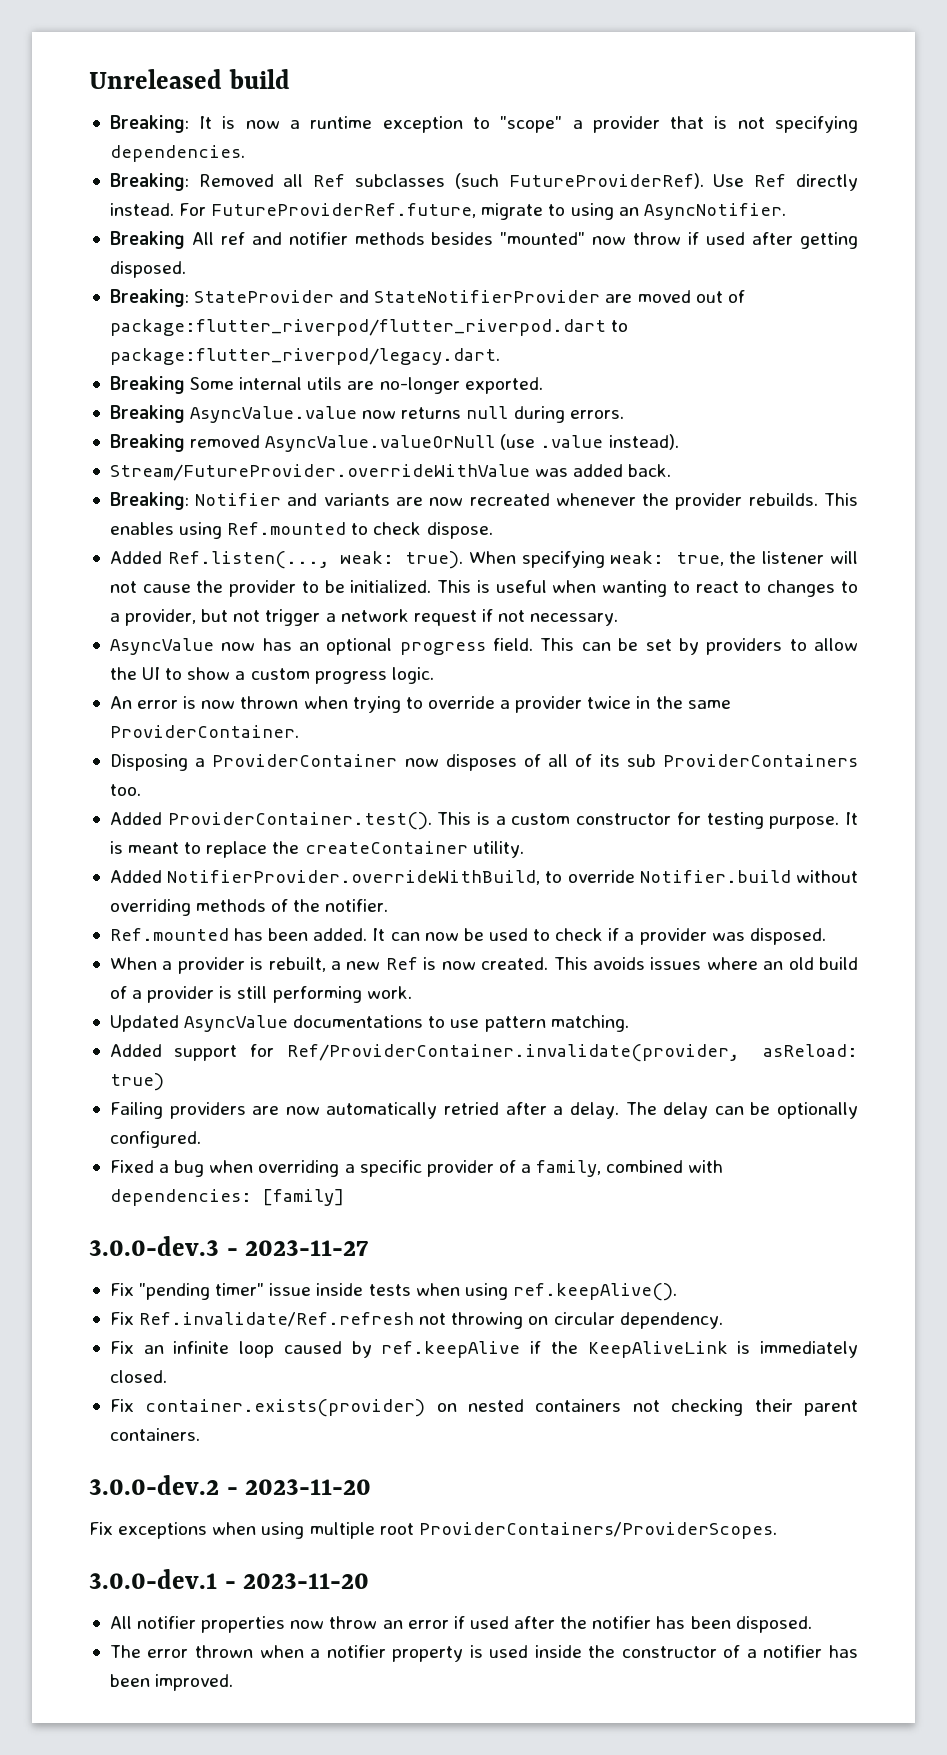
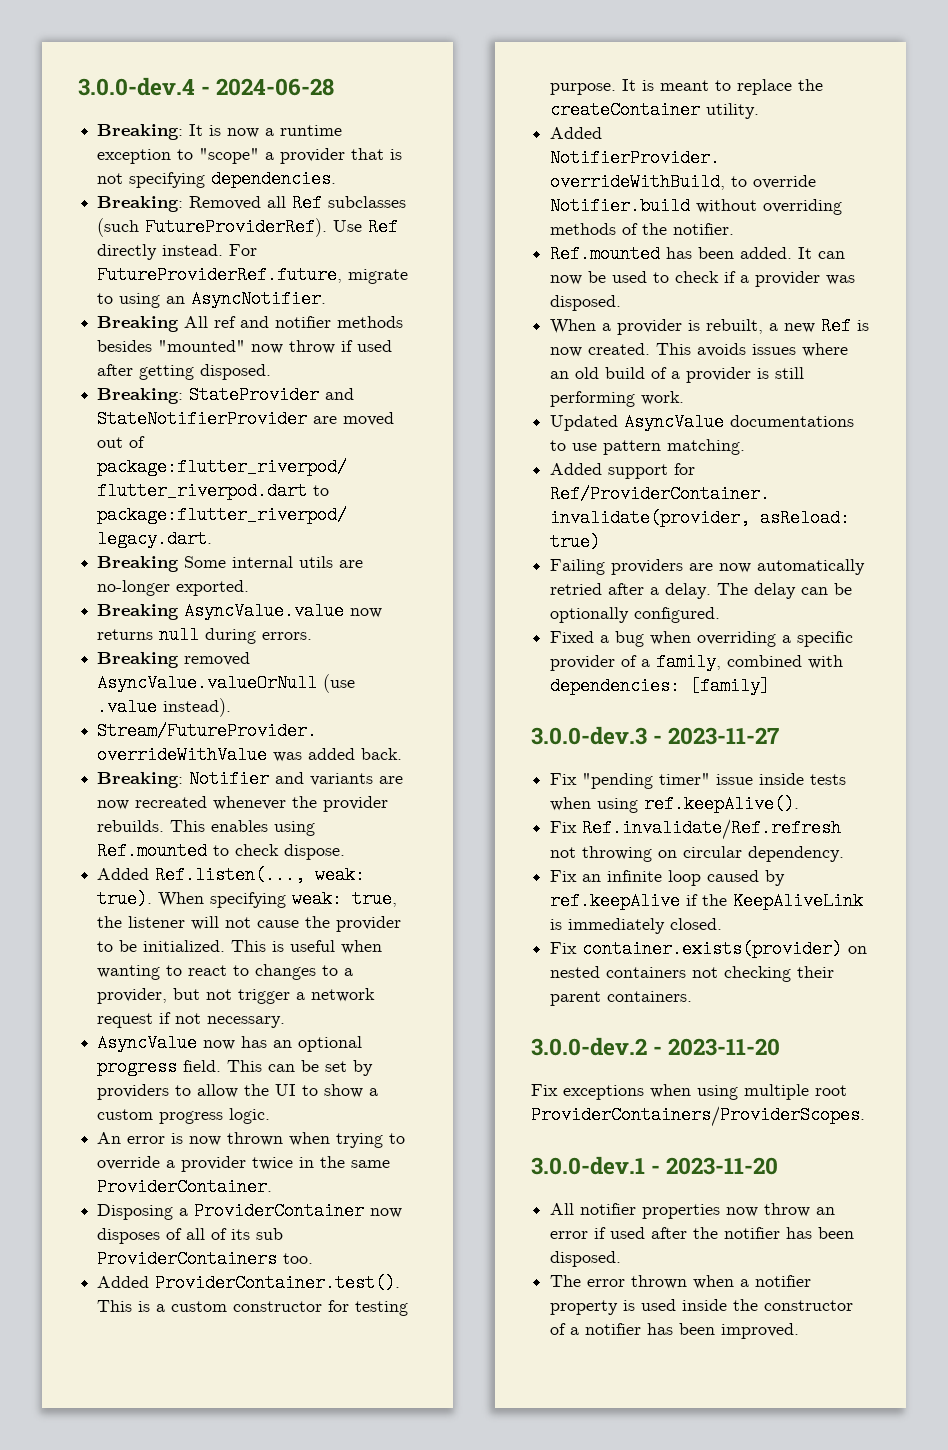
- Unreleased build
+ 3.0.0-dev.4 - 2024-06-28

